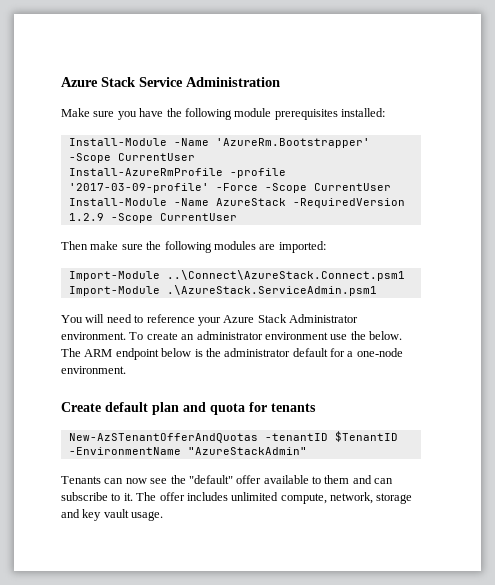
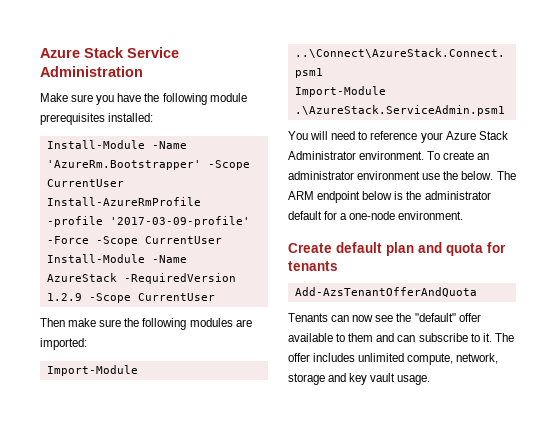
- New-AzSTenantOfferAndQuotas -tenantID $TenantID -EnvironmentName "AzureStackAdmin"
+ Add-AzsTenantOfferAndQuota

